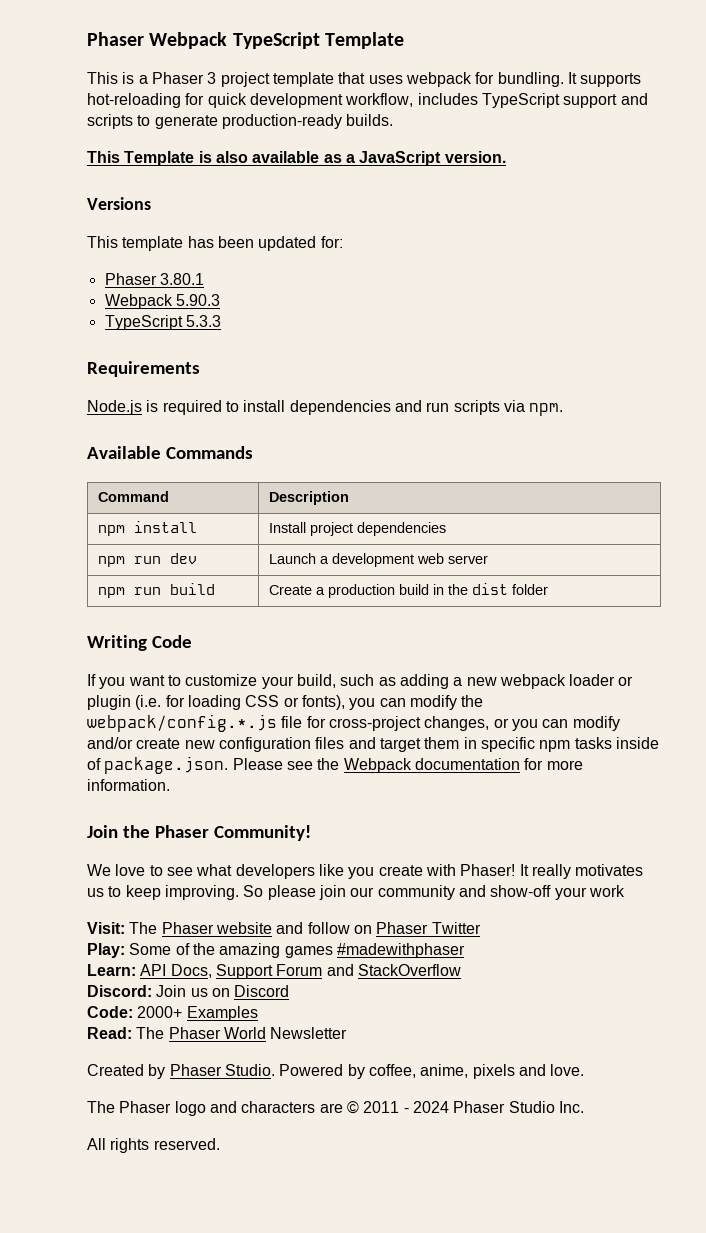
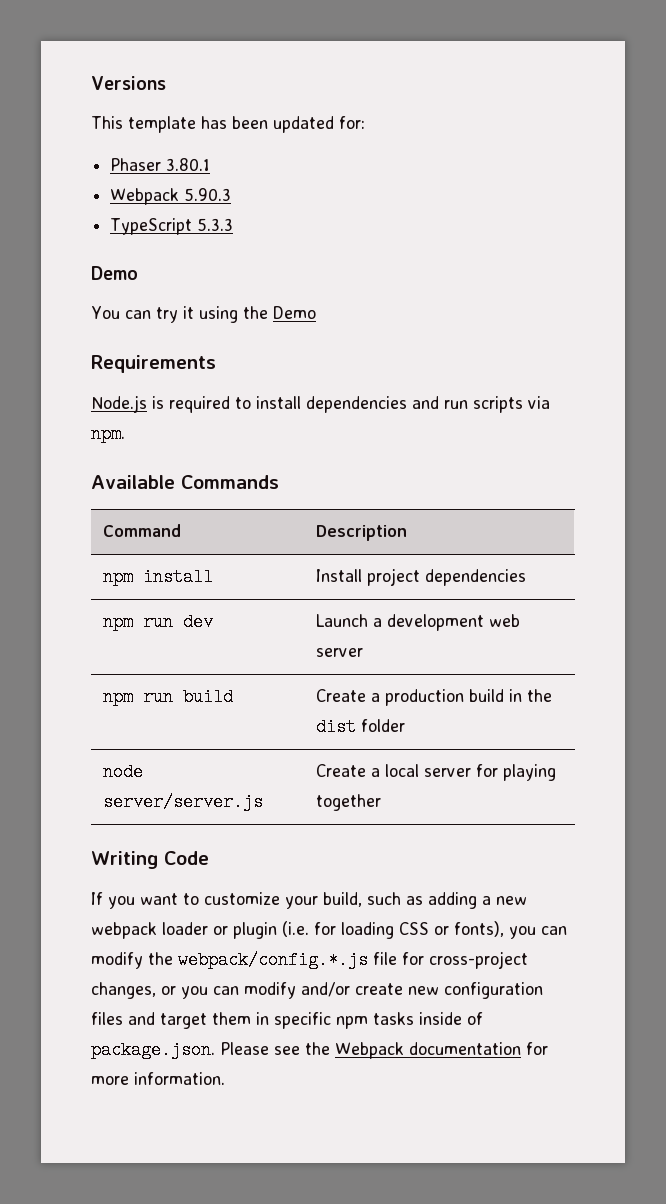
- Phaser Webpack TypeScript Template
- This is a Phaser 3 project template that uses webpack for bundling. It supports hot-reloading for quick development workflow, includes TypeScript support and scripts to generate production-ready builds.
- This Template is also available as a JavaScript version.
  TypeScript 5.3.3
+ Demo
+ You can try it using the Demo
+ node server/server.js | Create a local server for playing together
- Join the Phaser Community!
- We love to see what developers like you create with Phaser! It really motivates us to keep improving. So please join our community and show-off your work
- Visit: The Phaser website and follow on Phaser Twitter
- Play: Some of the amazing games #madewithphaser
- Learn: API Docs, Support Forum and StackOverflow
- Discord: Join us on Discord
- Code: 2000+ Examples
- Read: The Phaser World Newsletter
- Created by Phaser Studio. Powered by coffee, anime, pixels and love.
- The Phaser logo and characters are © 2011 - 2024 Phaser Studio Inc.
- All rights reserved.

